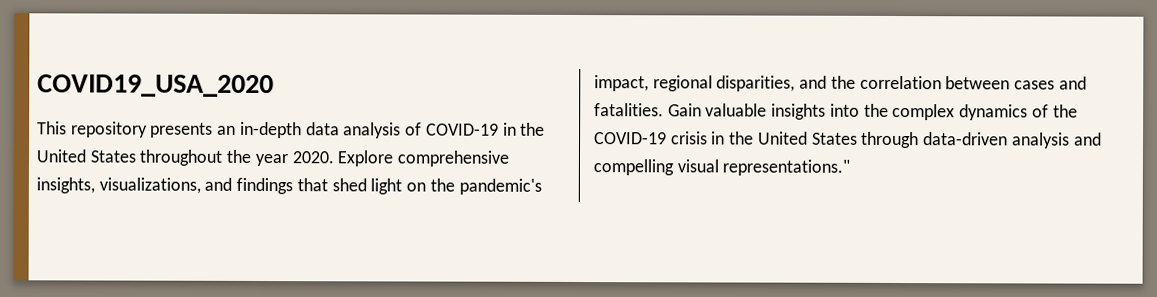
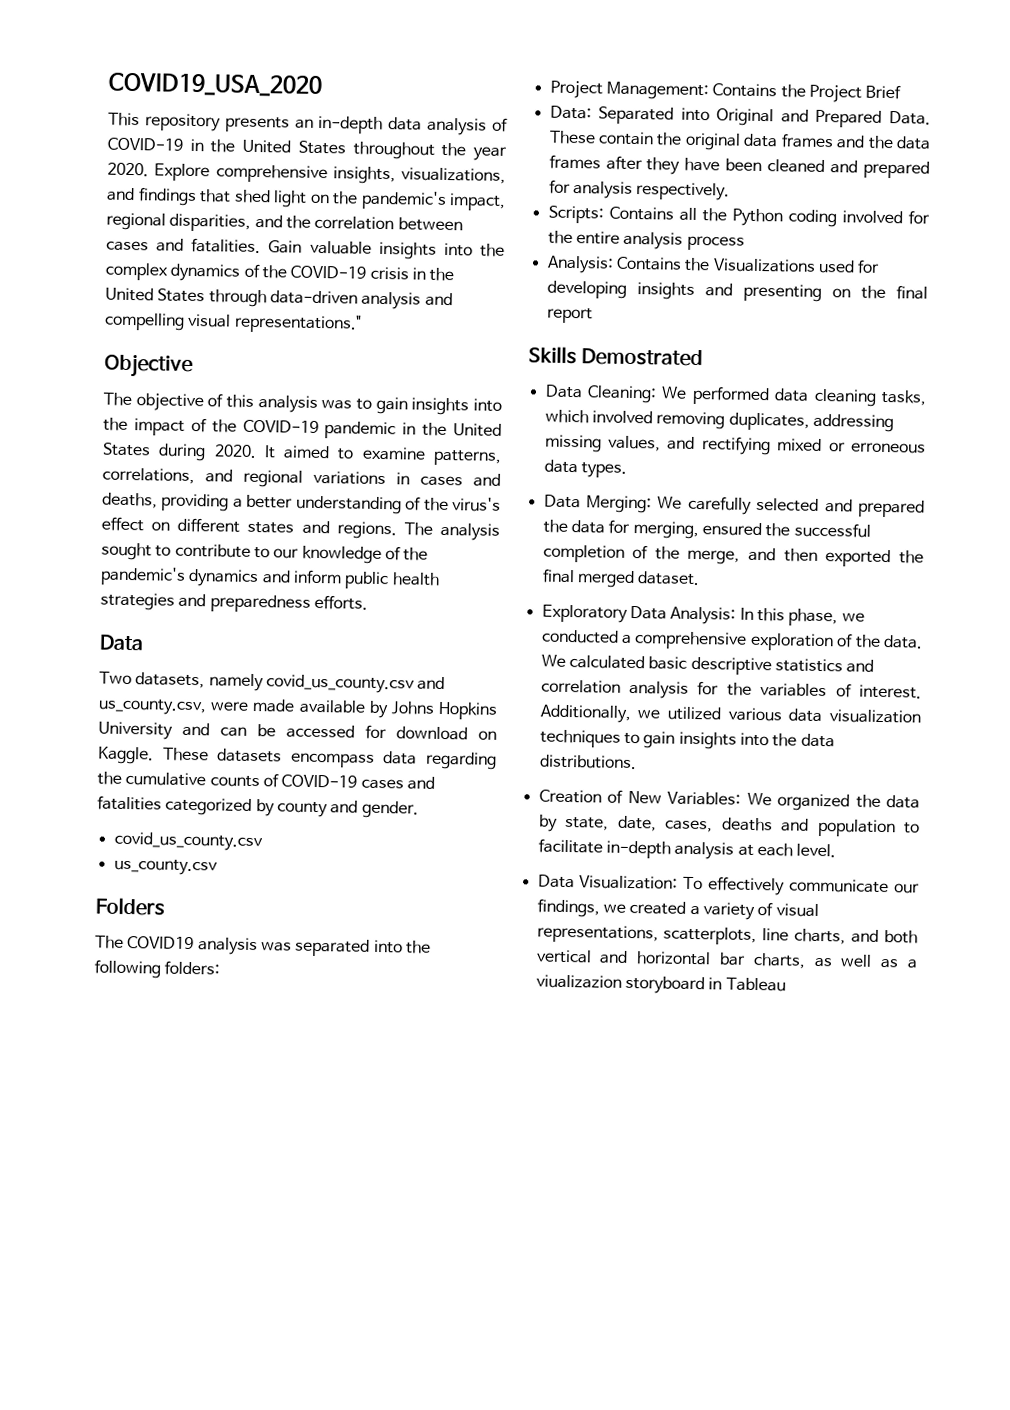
+ Objective
+ The objective of this analysis was to gain insights into the impact of the COVID-19 pandemic in the United States during 2020. It aimed to examine patterns, correlations, and regional variations in cases and deaths, providing a better understanding of the virus's effect on different states and regions. The analysis sought to contribute to our knowledge of the pandemic's dynamics and inform public health strategies and preparedness efforts.
+ Data
+ Two datasets, namely covid_us_county.csv and us_county.csv, were made available by Johns Hopkins University and can be accessed for download on Kaggle. These datasets encompass data regarding the cumulative counts of COVID-19 cases and fatalities categorized by county and gender.
+ covid_us_county.csv
+ us_county.csv
+ Folders
+ The COVID19 analysis was separated into the following folders:
+ Project Management: Contains the Project Brief
+ Data: Separated into Original and Prepared Data. These contain the original data frames and the data frames after they have been cleaned and prepared for analysis respectively.
+ Scripts: Contains all the Python coding involved for the entire analysis process
+ Analysis: Contains the Visualizations used for developing insights and presenting on the final report
+ Skills Demostrated
+ Data Cleaning: We performed data cleaning tasks, which involved removing duplicates, addressing missing values, and rectifying mixed or erroneous data types.
+ Data Merging: We carefully selected and prepared the data for merging, ensured the successful completion of the merge, and then exported the final merged dataset.
+ Exploratory Data Analysis: In this phase, we conducted a comprehensive exploration of the data. We calculated basic descriptive statistics and correlation analysis for the variables of interest. Additionally, we utilized various data visualization techniques to gain insights into the data distributions.
+ Creation of New Variables: We organized the data by state, date, cases, deaths and population to facilitate in-depth analysis at each level.
+ Data Visualization: To effectively communicate our findings, we created a variety of visual representations, scatterplots, line charts, and both vertical and horizontal bar charts, as well as a viualizazion storyboard in Tableau

